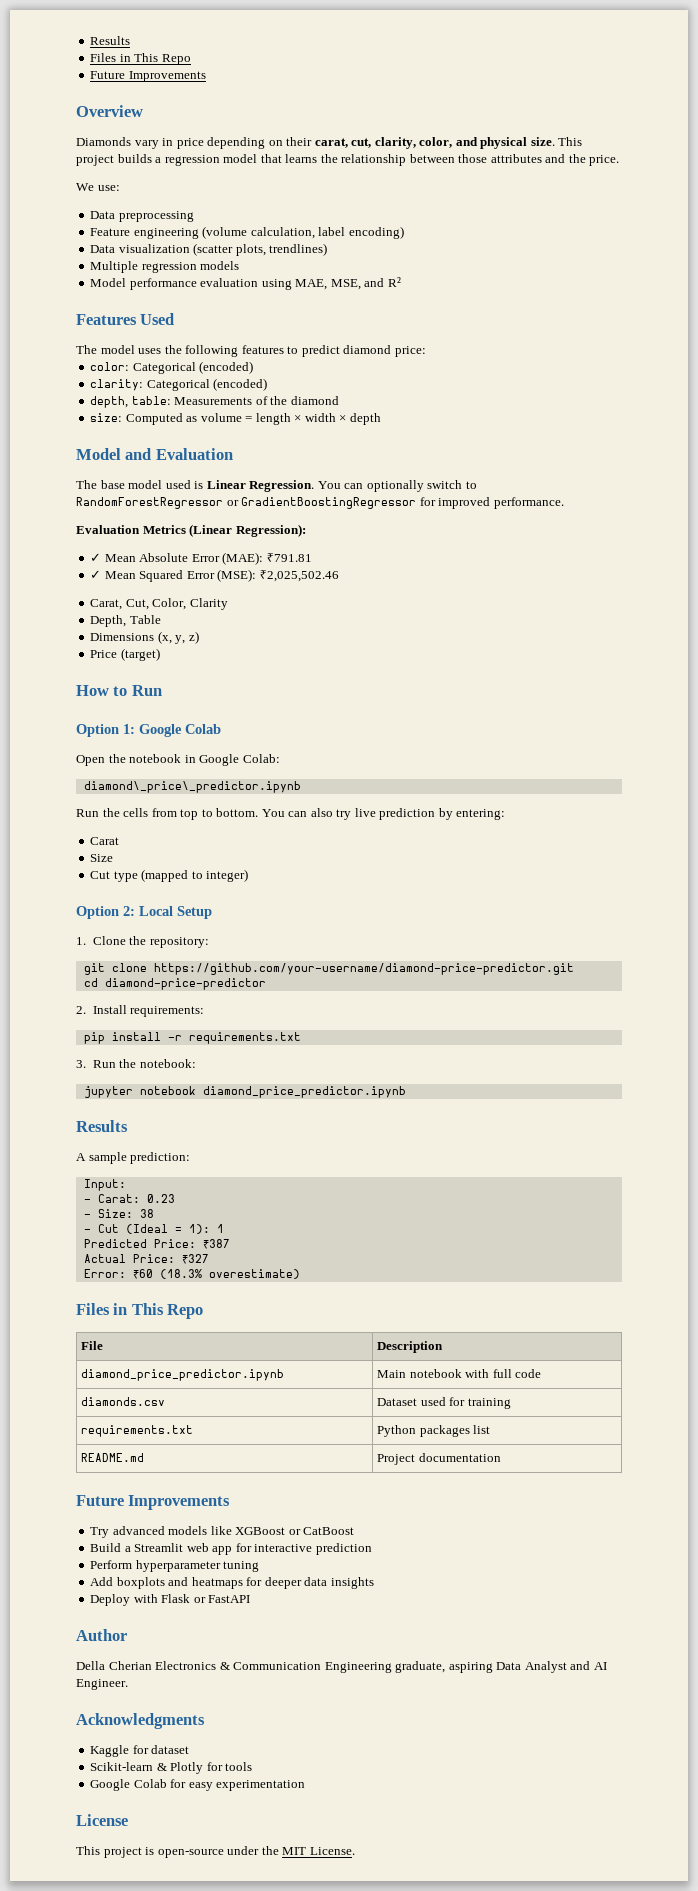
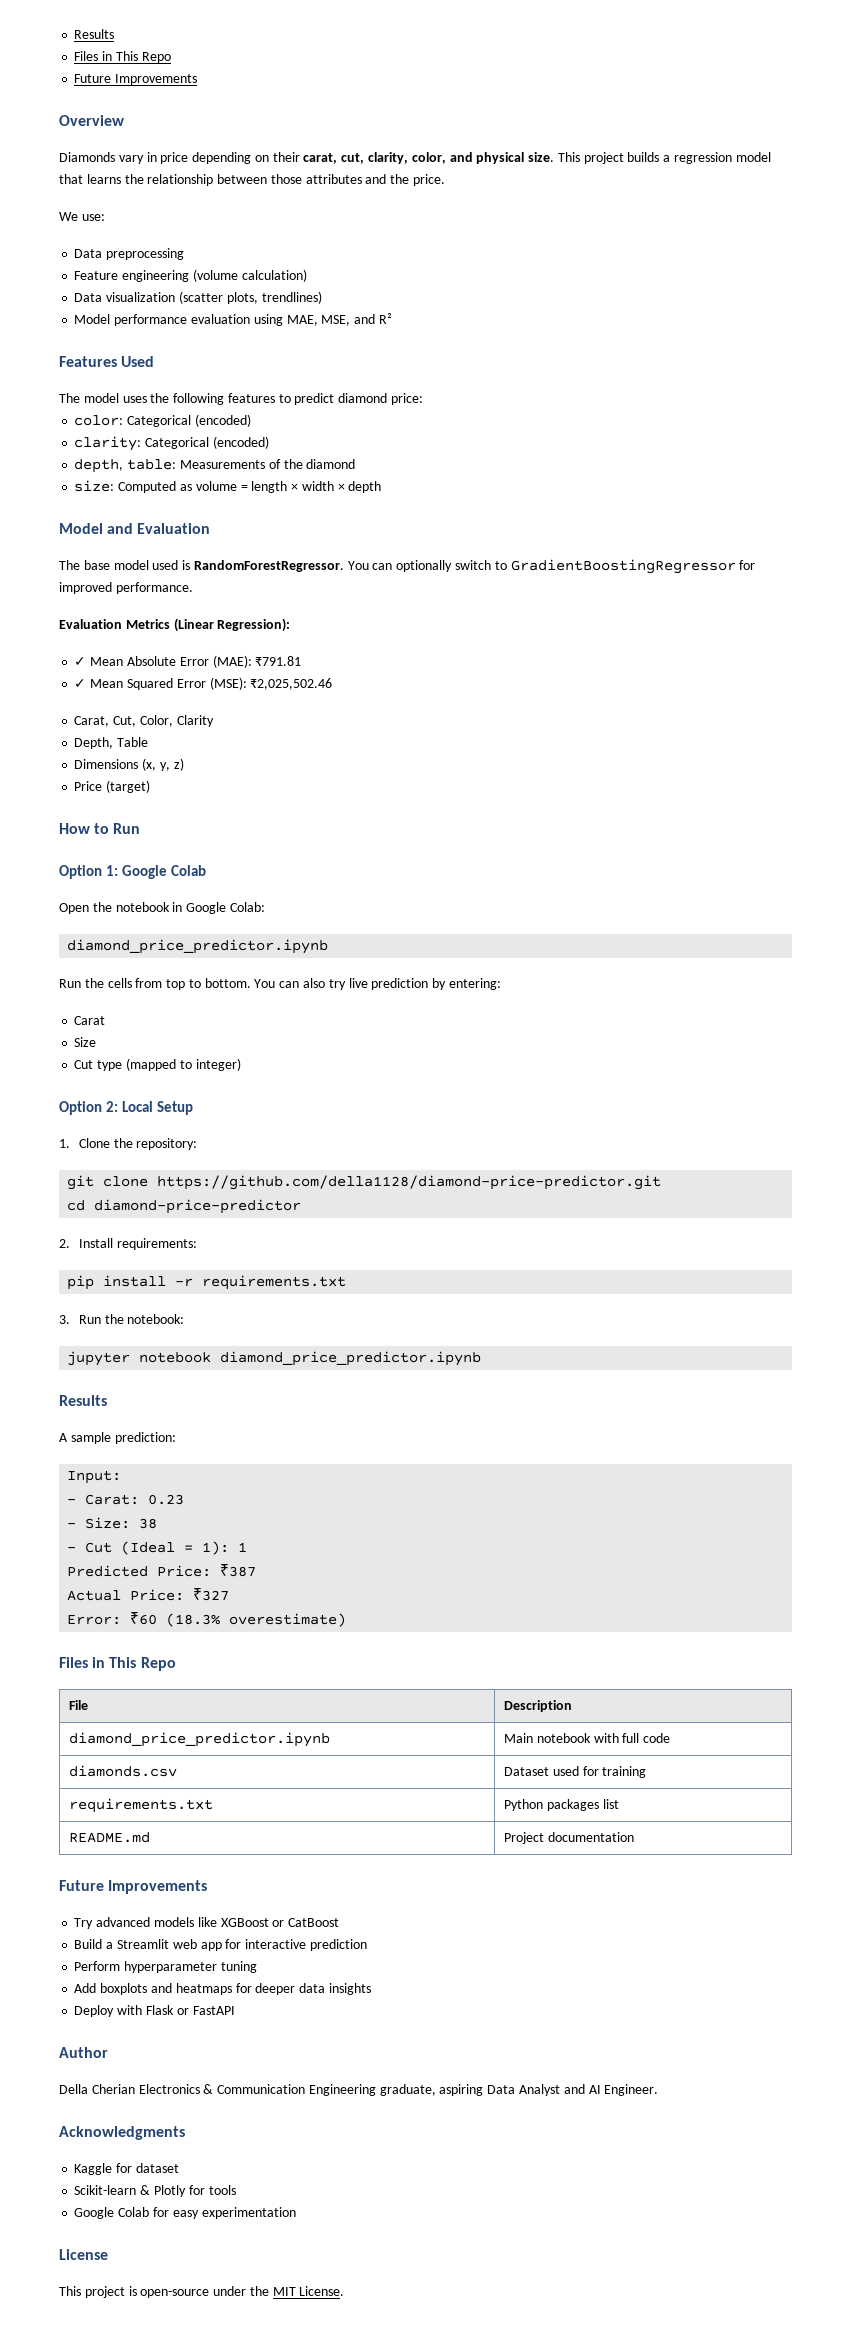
- Feature engineering (volume calculation, label encoding)
+ Feature engineering (volume calculation)
- Multiple regression models
- The base model used is Linear Regression.
+ The base model used is RandomForestRegressor.
- You can optionally switch to RandomForestRegressor or GradientBoostingRegressor for improved performance.
+ You can optionally switch to GradientBoostingRegressor for improved performance.
  Open the notebook in Google Colab:
- diamond\_price\_predictor.ipynb
+ diamond_price_predictor.ipynb
- git clone https://github.com/your-username/diamond-price-predictor.git
+ git clone https://github.com/della1128/diamond-price-predictor.git

